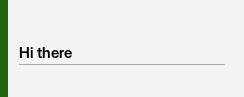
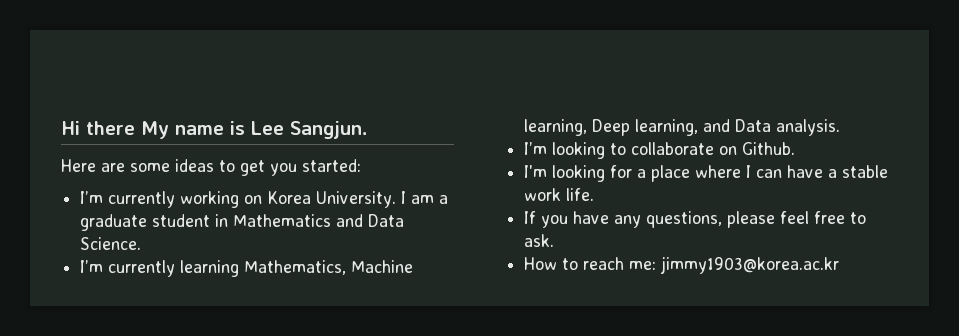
- Hi there
+ Hi there My name is Lee Sangjun.
+ Here are some ideas to get you started:
+ I’m currently working on Korea University. I am a graduate student in Mathematics and Data Science.
+ I’m currently learning Mathematics, Machine learning, Deep learning, and Data analysis.
+ I’m looking to collaborate on Github.
+ I'm looking for a place where I can have a stable work life.
+ If you have any questions, please feel free to ask.
+ How to reach me: jimmy1903@korea.ac.kr

